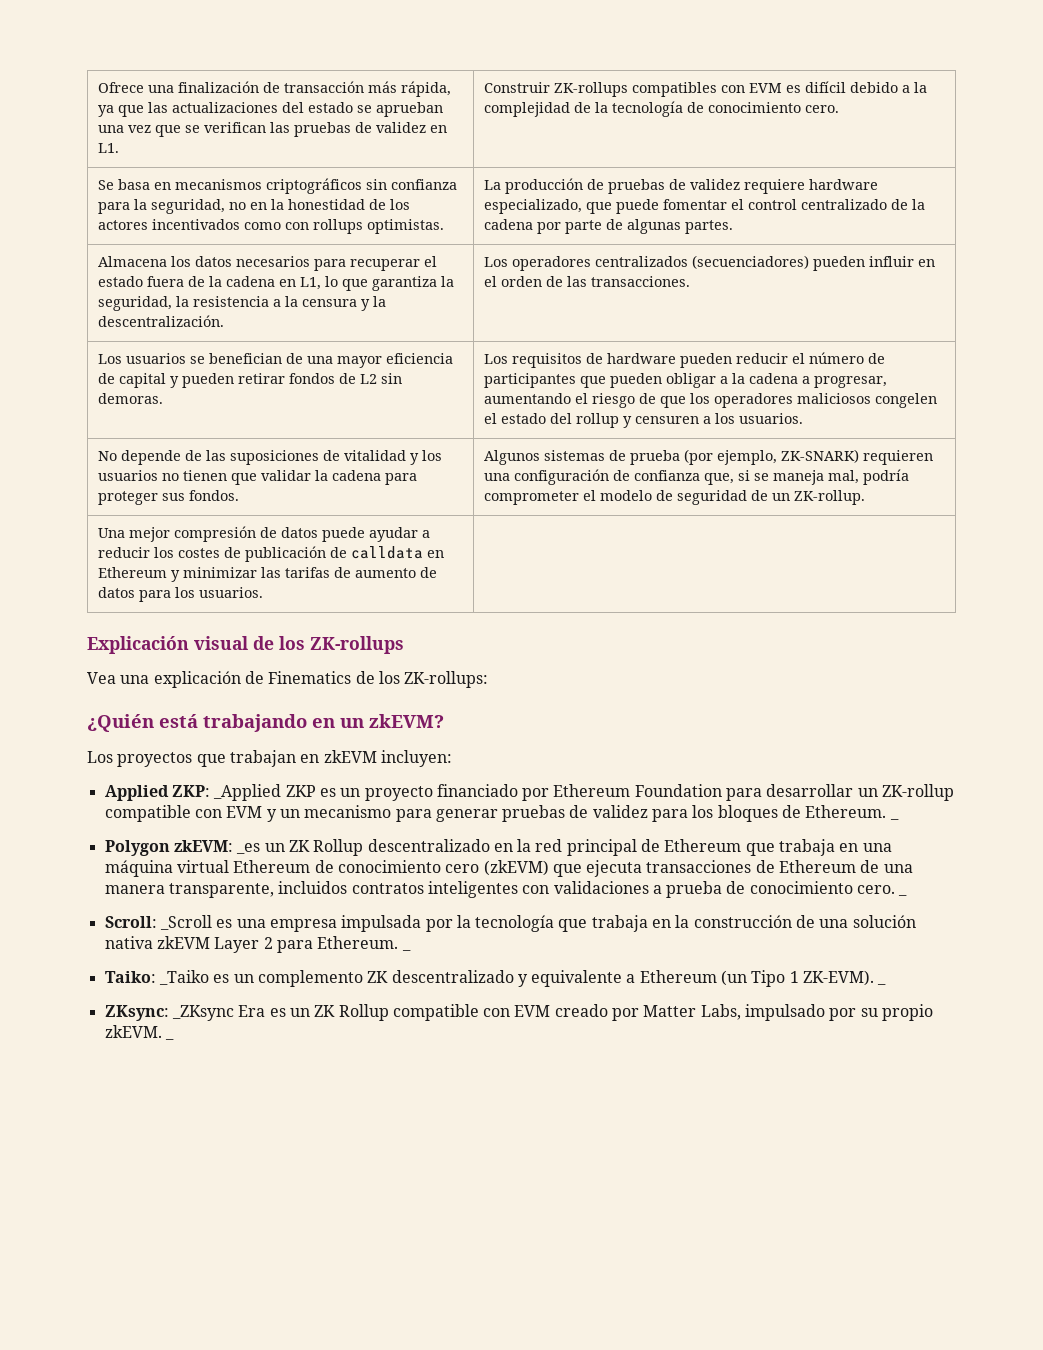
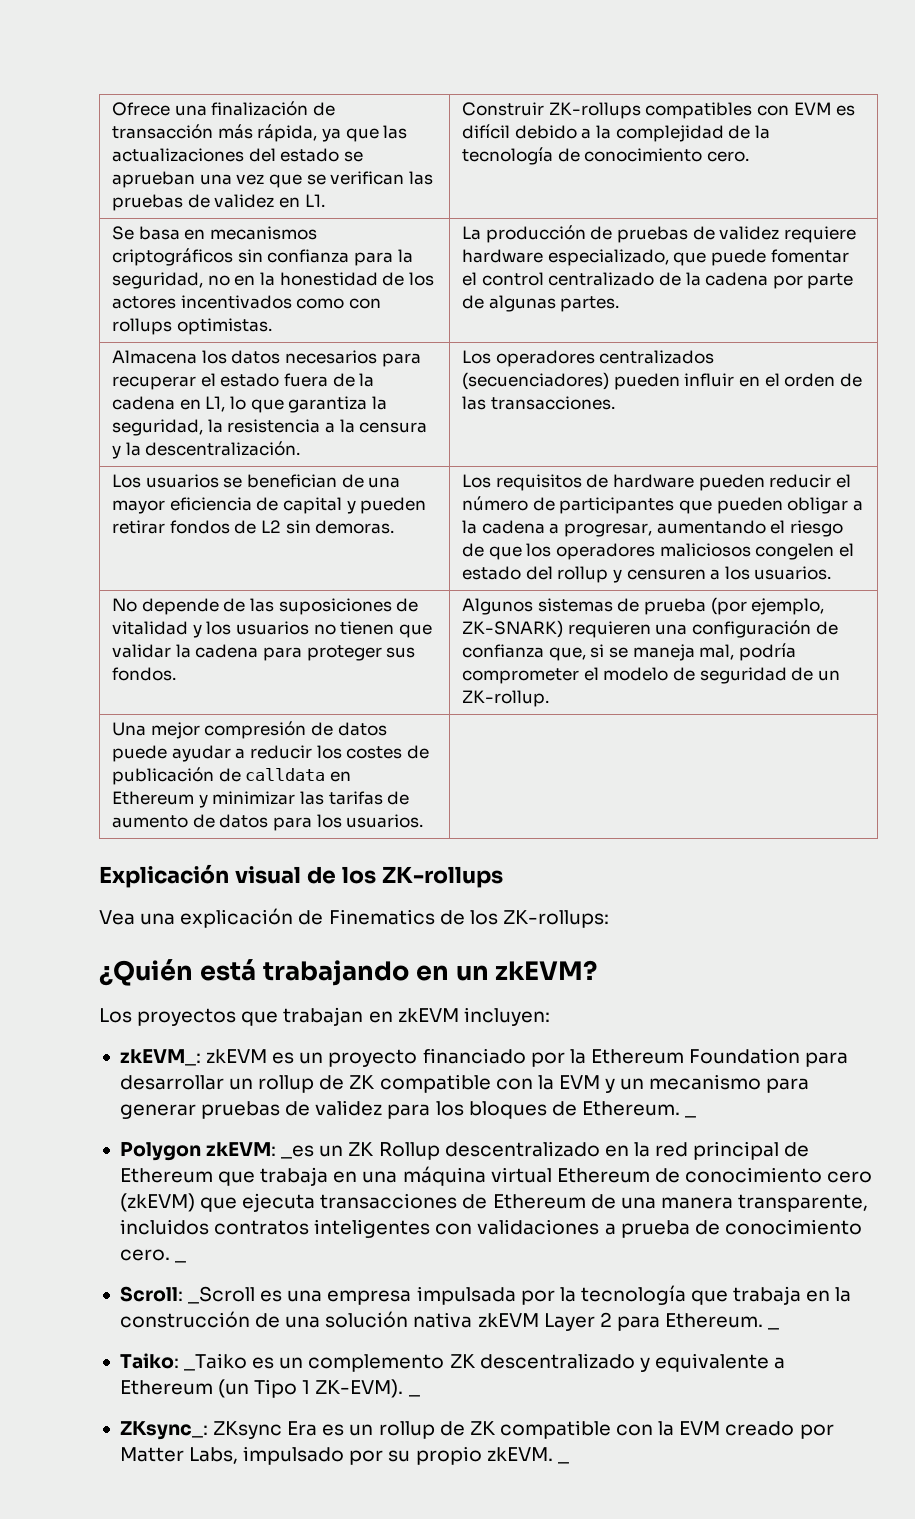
- Applied ZKP: _Applied ZKP es un proyecto financiado por Ethereum Foundation para desarrollar un ZK-rollup compatible con EVM y un mecanismo para generar pruebas de validez para los bloques de Ethereum.
+ zkEVM_: zkEVM es un proyecto financiado por la Ethereum Foundation para desarrollar un rollup de ZK compatible con la EVM y un mecanismo para generar pruebas de validez para los bloques de Ethereum.
- ZKsync: _ZKsync Era es un ZK Rollup compatible con EVM creado por Matter Labs, impulsado por su propio zkEVM.
+ ZKsync_: ZKsync Era es un rollup de ZK compatible con la EVM creado por Matter Labs, impulsado por su propio zkEVM.

